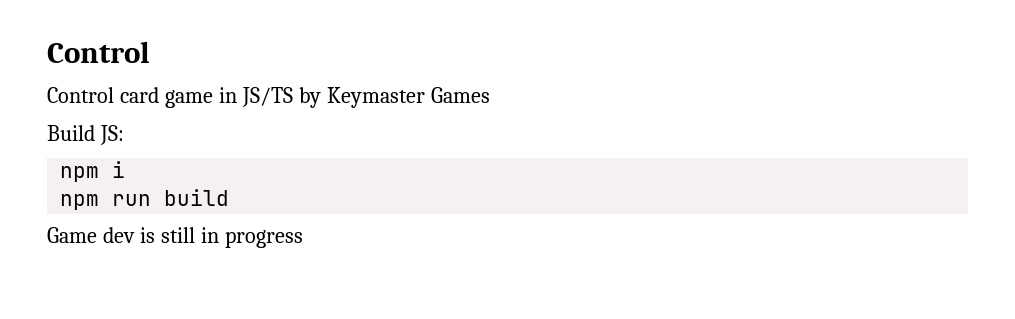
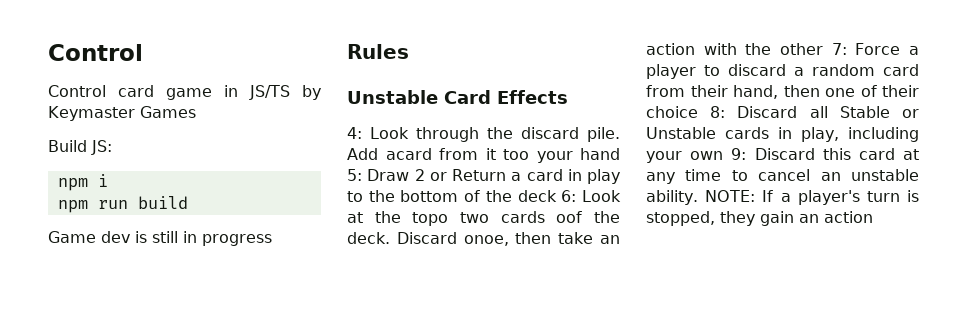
+ Rules
+ Unstable Card Effects
+ 4: Look through the discard pile. Add acard from it too your hand 5: Draw 2 or Return a card in play to the bottom of the deck 6: Look at the topo two cards oof the deck. Discard onoe, then take an action with the other 7: Force a player to discard a random card from their hand, then one of their choice 8: Discard all Stable or Unstable cards in play, including your own 9: Discard this card at any time to cancel an unstable ability. NOTE: If a player's turn is stopped, they gain an action

